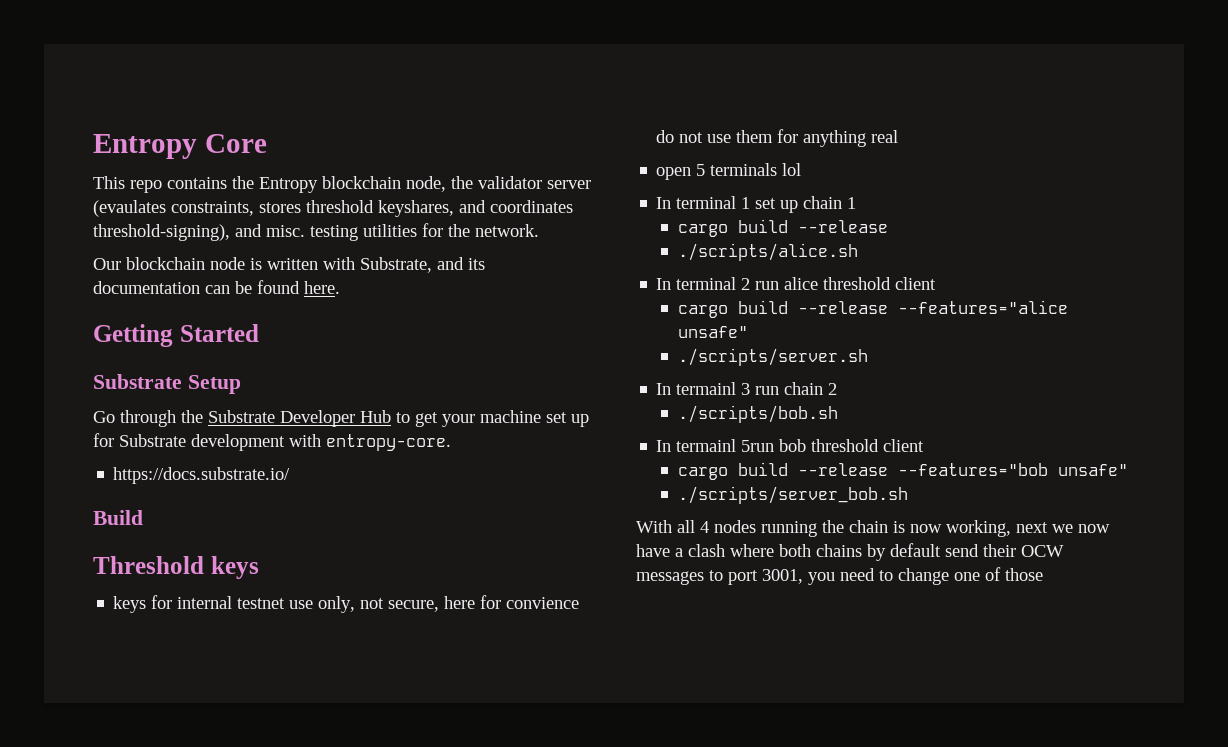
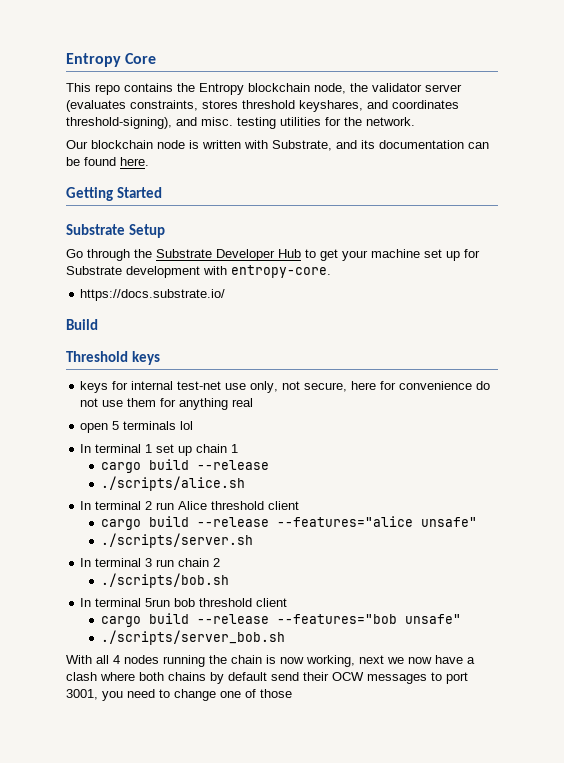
- This repo contains the Entropy blockchain node, the validator server (evaulates constraints, stores threshold keyshares, and coordinates threshold-signing), and misc. testing utilities for the network.
+ This repo contains the Entropy blockchain node, the validator server (evaluates constraints, stores threshold keyshares, and coordinates threshold-signing), and misc. testing utilities for the network.
- keys for internal testnet use only, not secure, here for convience do not use them for anything real
+ keys for internal test-net use only, not secure, here for convenience do not use them for anything real
- In terminal 2 run alice threshold client
+ In terminal 2 run Alice threshold client
- In termainl 3 run chain 2
+ In terminal 3 run chain 2
- In termainl 5run bob threshold client
+ In terminal 5run bob threshold client

